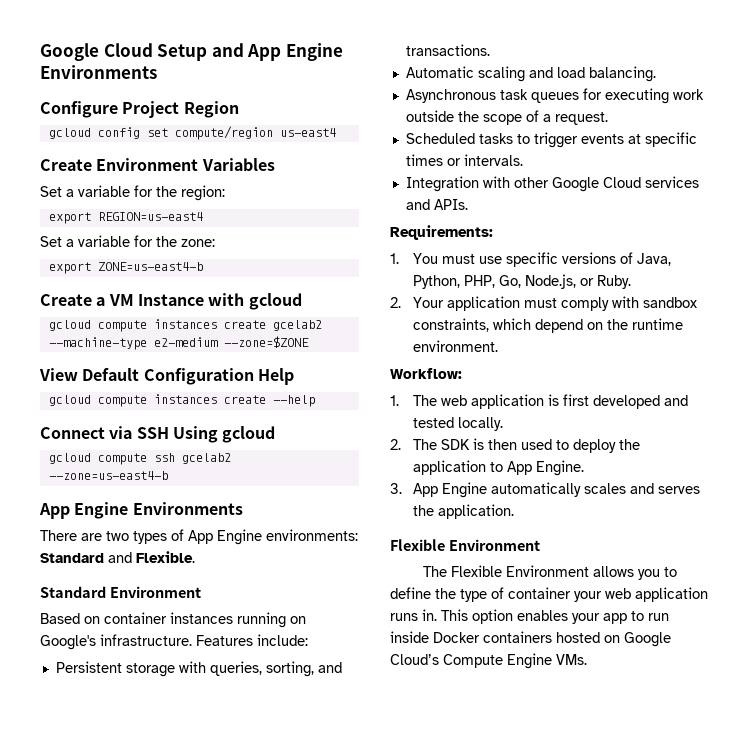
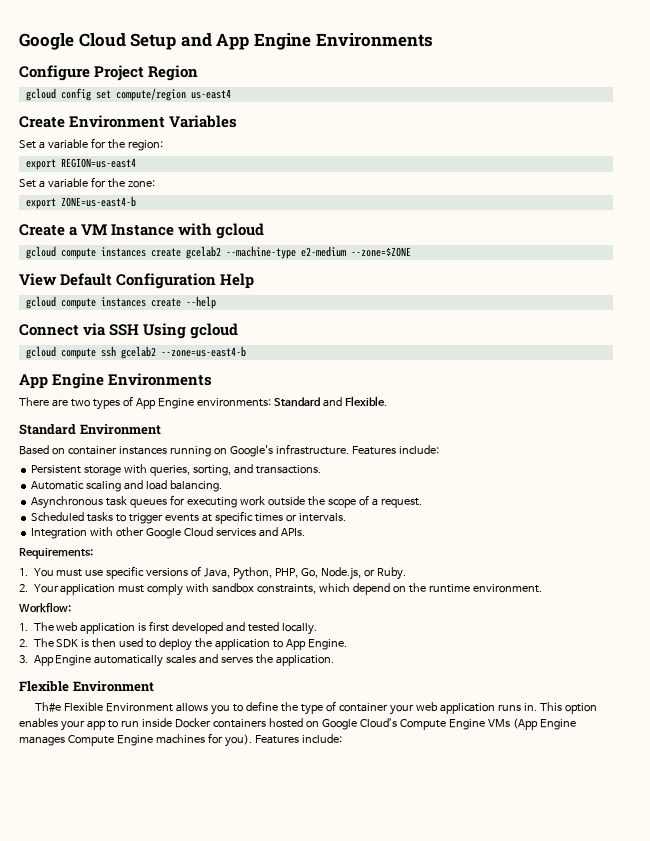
- The Flexible Environment allows you to define the type of container your web application runs in.
+ Th#e Flexible Environment allows you to define the type of container your web application runs in.
- This option enables your app to run inside Docker containers hosted on Google Cloud’s Compute Engine VMs.
+ This option enables your app to run inside Docker containers hosted on Google Cloud’s Compute Engine VMs (App Engine manages Compute Engine machines for you). Features include:

